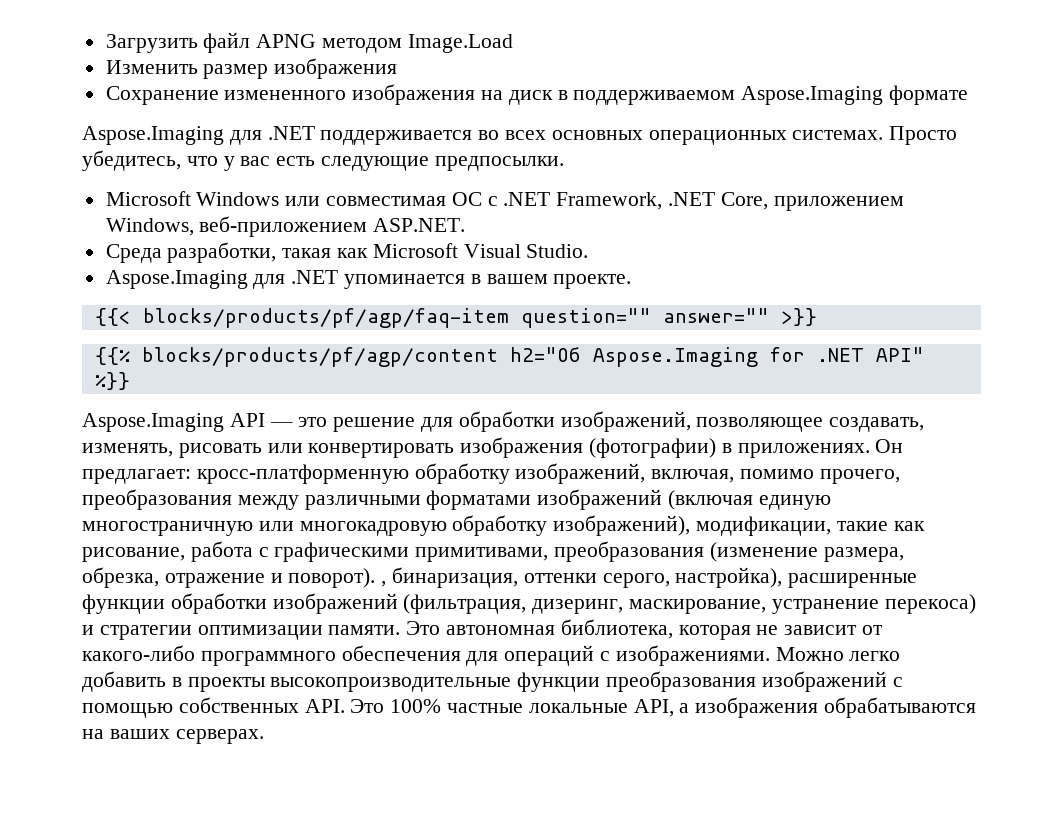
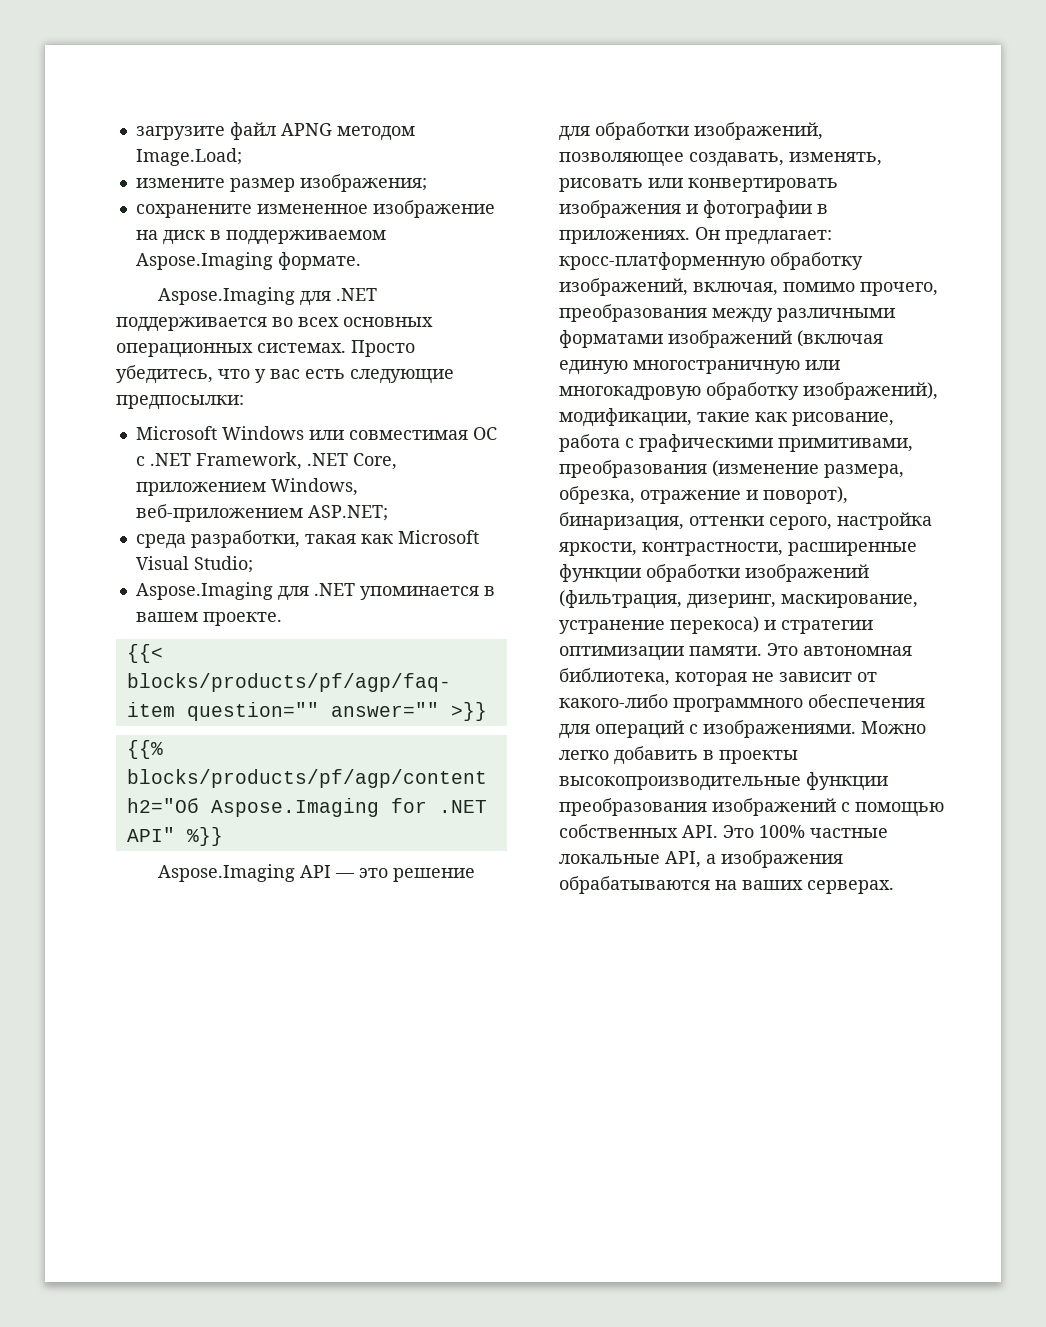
- Загрузить файл APNG методом Image.Load
- Изменить размер изображения
- Сохранение измененного изображения на диск в поддерживаемом Aspose.Imaging формате
+ загрузите файл APNG методом Image.Load;
+ измените размер изображения;
+ сохранените измененное изображение на диск в поддерживаемом Aspose.Imaging формате.
- Просто убедитесь, что у вас есть следующие предпосылки.
+ Просто убедитесь, что у вас есть следующие предпосылки:
- Microsoft Windows или совместимая ОС с .NET Framework, .NET Core, приложением Windows, веб-приложением ASP.NET.
- Среда разработки, такая как Microsoft Visual Studio.
+ Microsoft Windows или совместимая ОС с .NET Framework, .NET Core, приложением Windows, веб-приложением ASP.NET;
+ среда разработки, такая как Microsoft Visual Studio;
- Aspose.Imaging API — это решение для обработки изображений, позволяющее создавать, изменять, рисовать или конвертировать изображения (фотографии) в приложениях.
+ Aspose.Imaging API — это решение для обработки изображений, позволяющее создавать, изменять, рисовать или конвертировать изображения и фотографии в приложениях.
- Он предлагает: кросс-платформенную обработку изображений, включая, помимо прочего, преобразования между различными форматами изображений (включая единую многостраничную или многокадровую обработку изображений), модификации, такие как рисование, работа с графическими примитивами, преобразования (изменение размера, обрезка, отражение и поворот). , бинаризация, оттенки серого, настройка), расширенные функции обработки изображений (фильтрация, дизеринг, маскирование, устранение перекоса) и стратегии оптимизации памяти.
+ Он предлагает: кросс-платформенную обработку изображений, включая, помимо прочего, преобразования между различными форматами изображений (включая единую многостраничную или многокадровую обработку изображений), модификации, такие как рисование, работа с графическими примитивами, преобразования (изменение размера, обрезка, отражение и поворот), бинаризация, оттенки серого, настройка яркости, контрастности, расширенные функции обработки изображений (фильтрация, дизеринг, маскирование, устранение перекоса) и стратегии оптимизации памяти.

